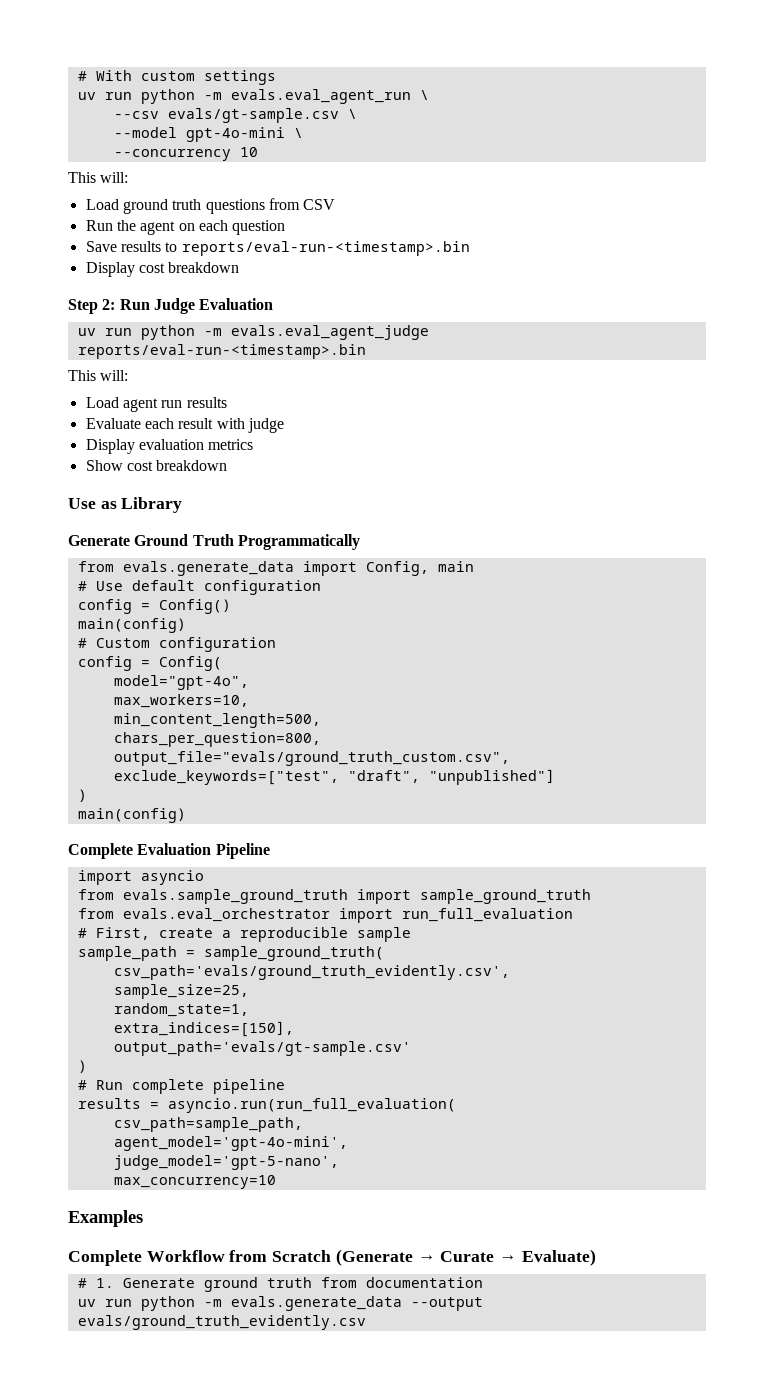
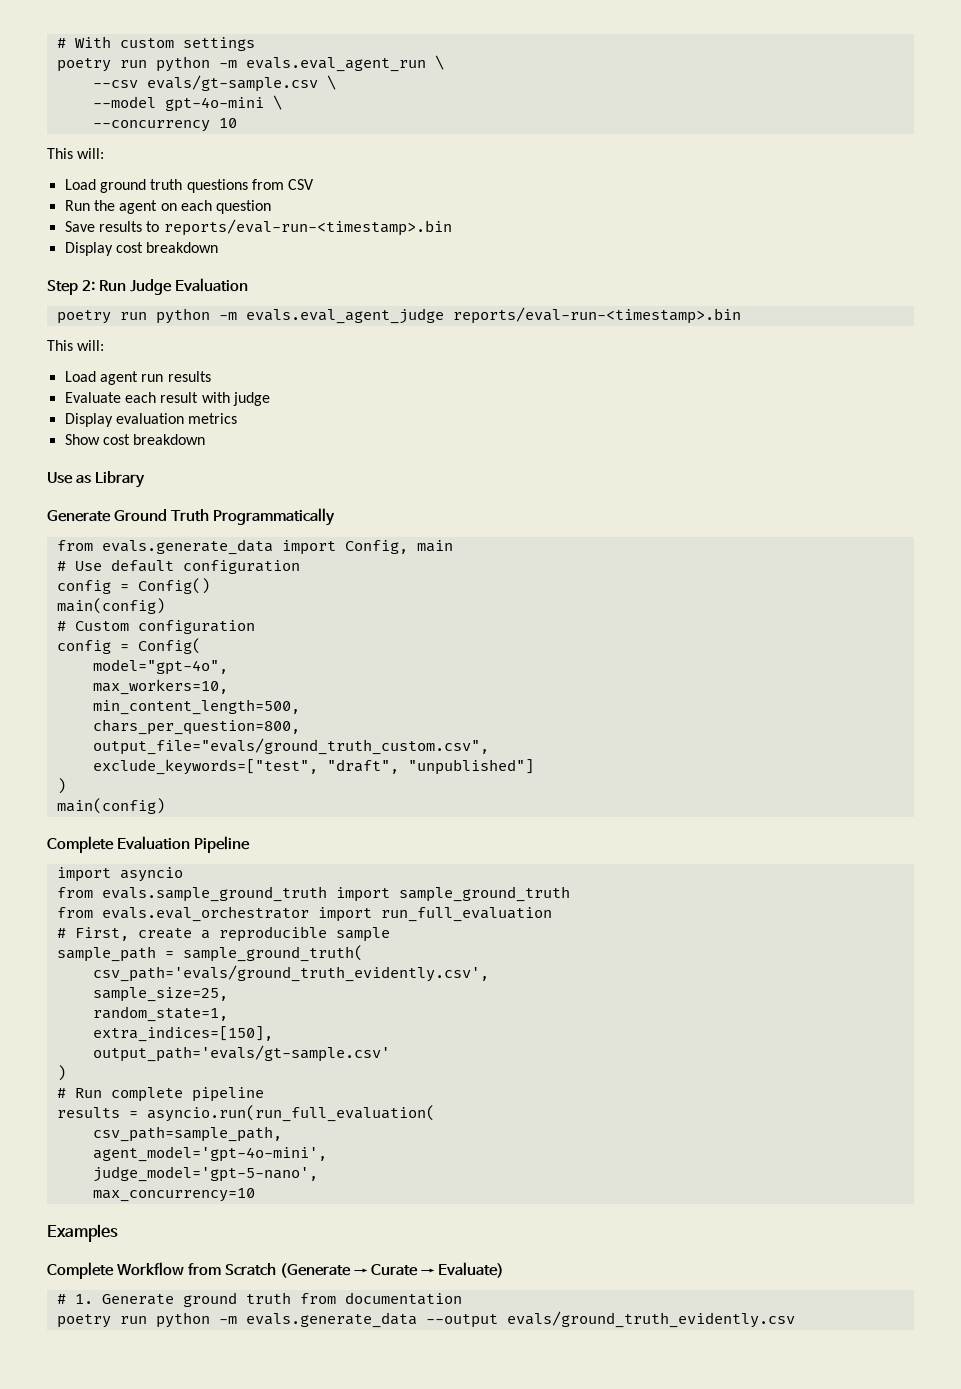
- uv run python -m evals.eval_agent_run \
+ poetry run python -m evals.eval_agent_run \
- uv run python -m evals.eval_agent_judge reports/eval-run-<timestamp>.bin
+ poetry run python -m evals.eval_agent_judge reports/eval-run-<timestamp>.bin
- uv run python -m evals.generate_data --output evals/ground_truth_evidently.csv
+ poetry run python -m evals.generate_data --output evals/ground_truth_evidently.csv

